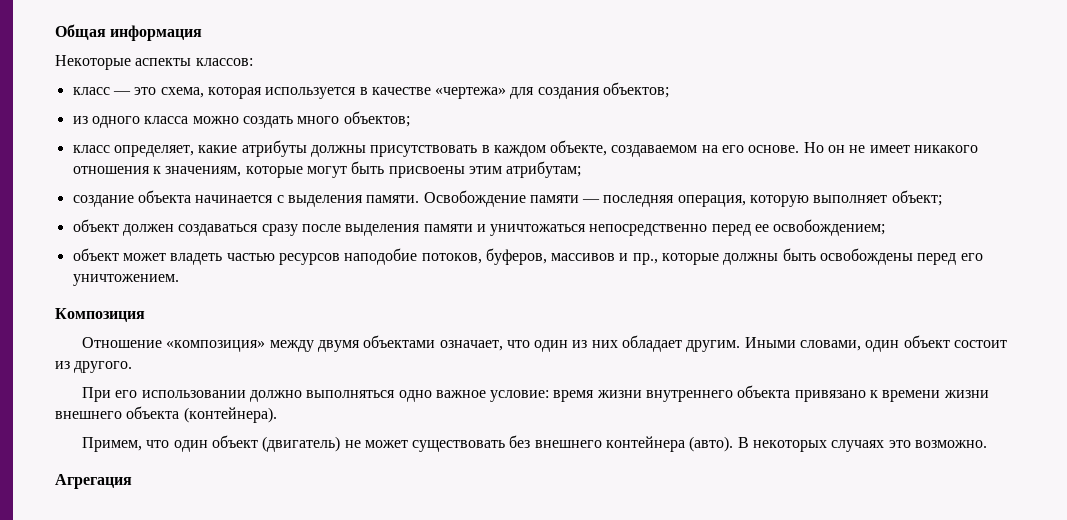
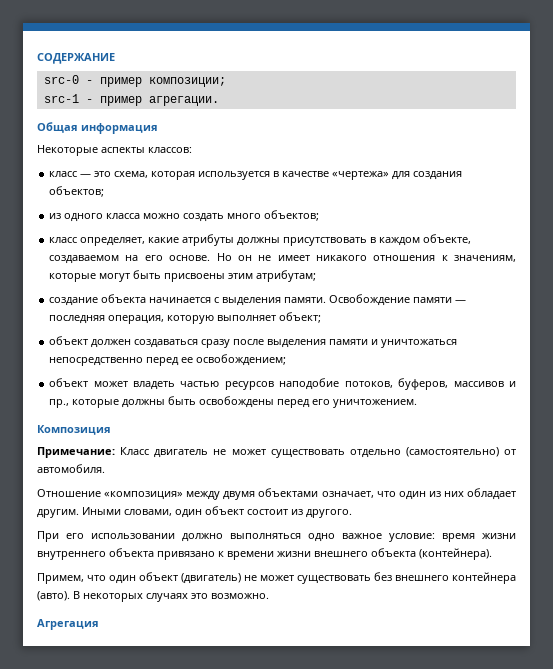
+ СОДЕРЖАНИЕ
+ src-0 - пример композиции;
+ src-1 - пример агрегации.
+ Примечание: Класс двигатель не может существовать отдельно (самостоятельно) от автомобиля.

